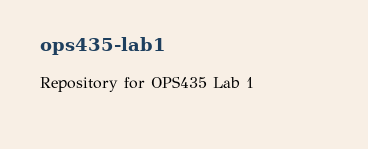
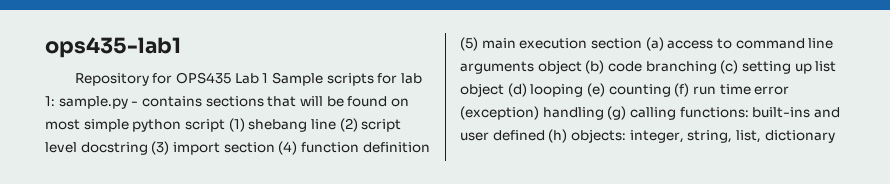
- Repository for OPS435 Lab 1
+ Repository for OPS435 Lab 1 Sample scripts for lab 1: sample.py - contains sections that will be found on most simple python script (1) shebang line (2) script level docstring (3) import section (4) function definition (5) main execution section (a) access to command line arguments object (b) code branching (c) setting up list object (d) looping (e) counting (f) run time error (exception) handling (g) calling functions: built-ins and user defined (h) objects: integer, string, list, dictionary

